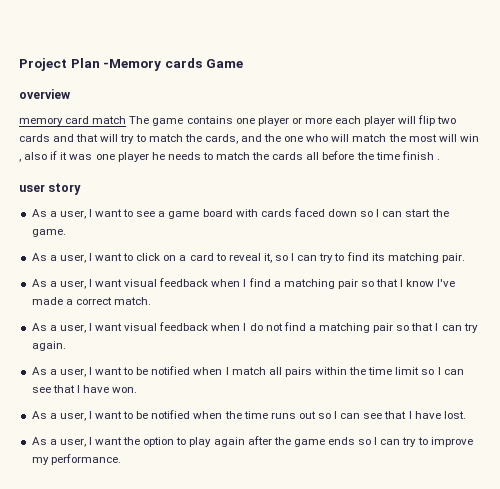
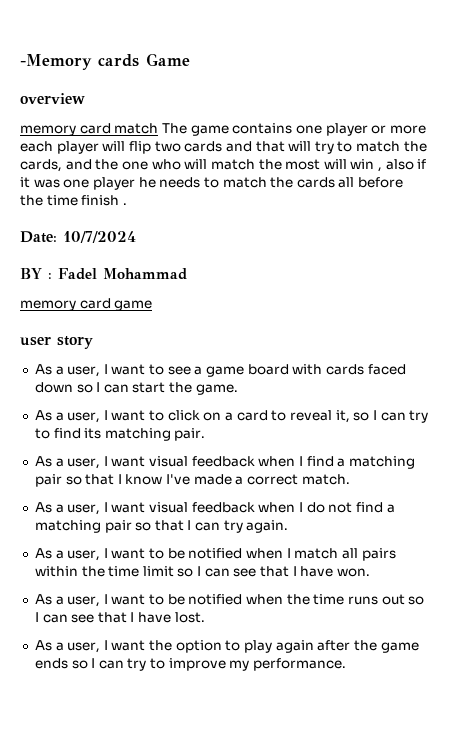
- Project Plan -Memory cards Game
+ -Memory cards Game
+ Date: 10/7/2024
+ BY : Fadel Mohammad
+ memory card game

